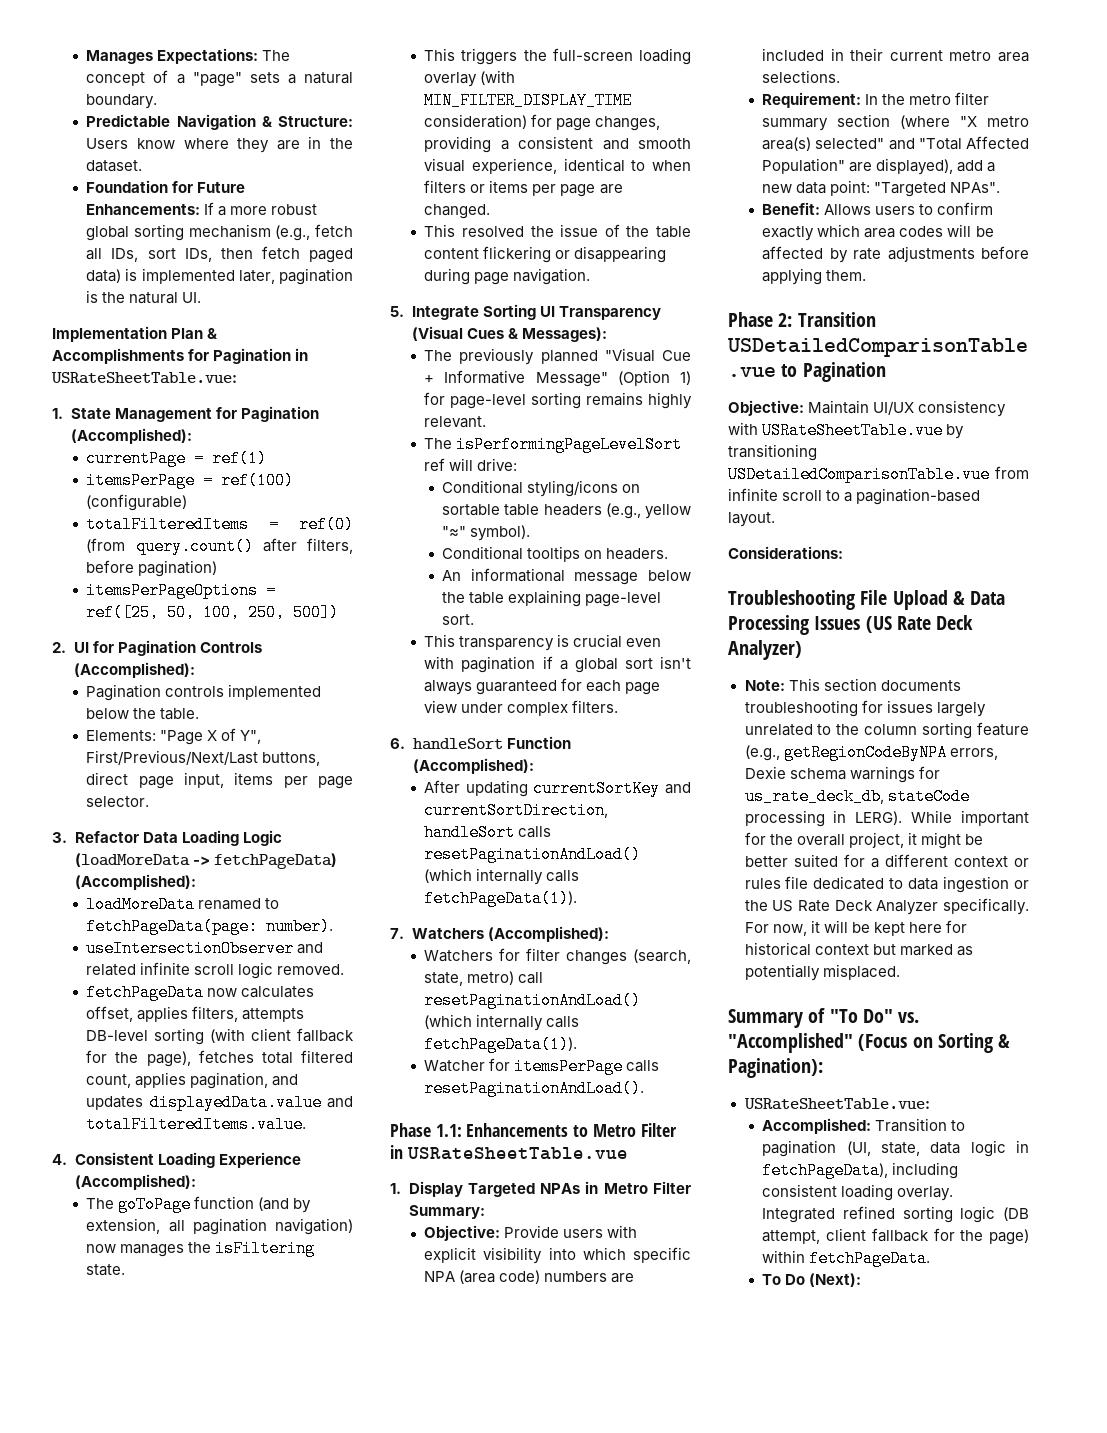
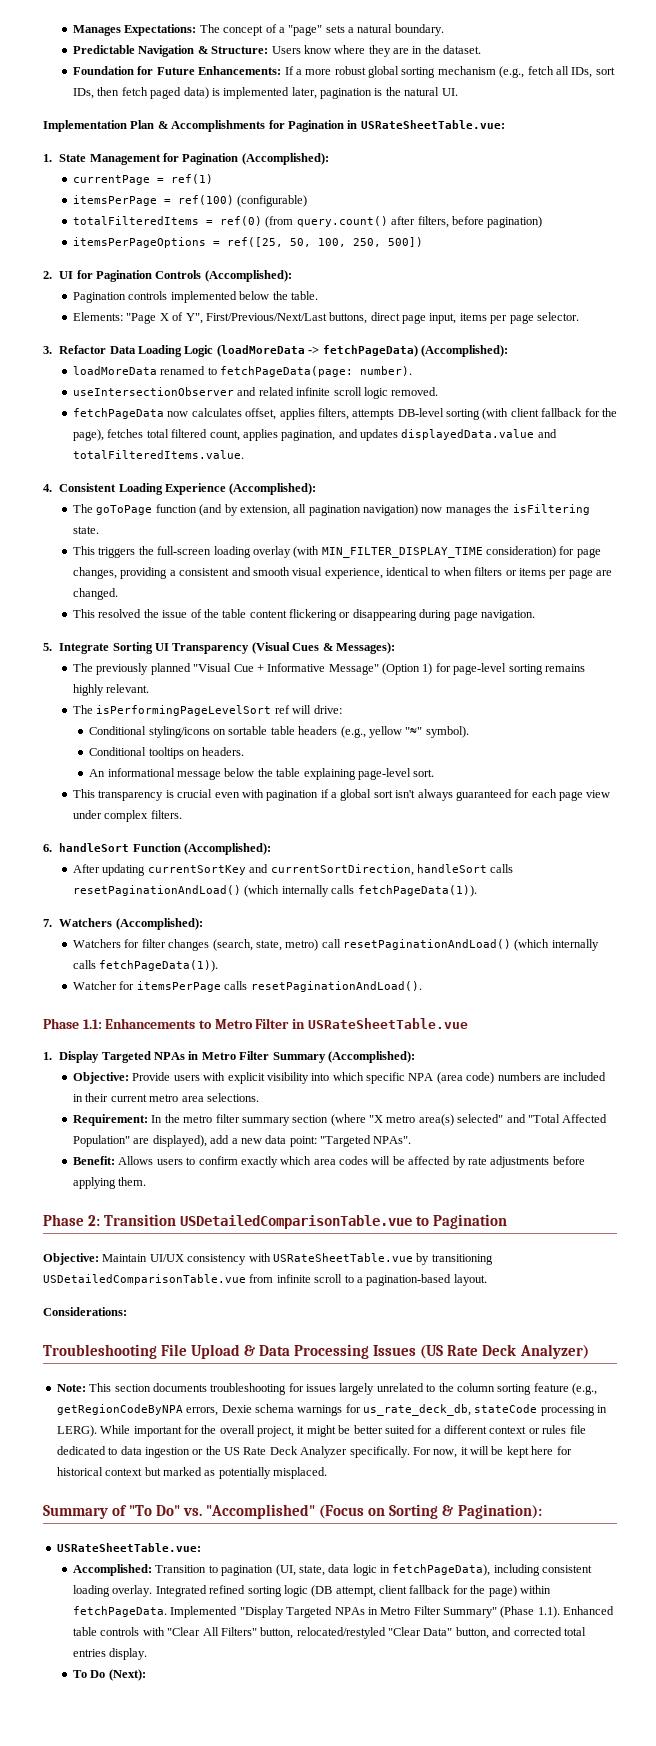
- 1. Display Targeted NPAs in Metro Filter Summary:
+ 1. Display Targeted NPAs in Metro Filter Summary (Accomplished):
+ Implemented "Display Targeted NPAs in Metro Filter Summary" (Phase 1.1). Enhanced table controls with "Clear All Filters" button, relocated/restyled "Clear Data" button, and corrected total entries display.

